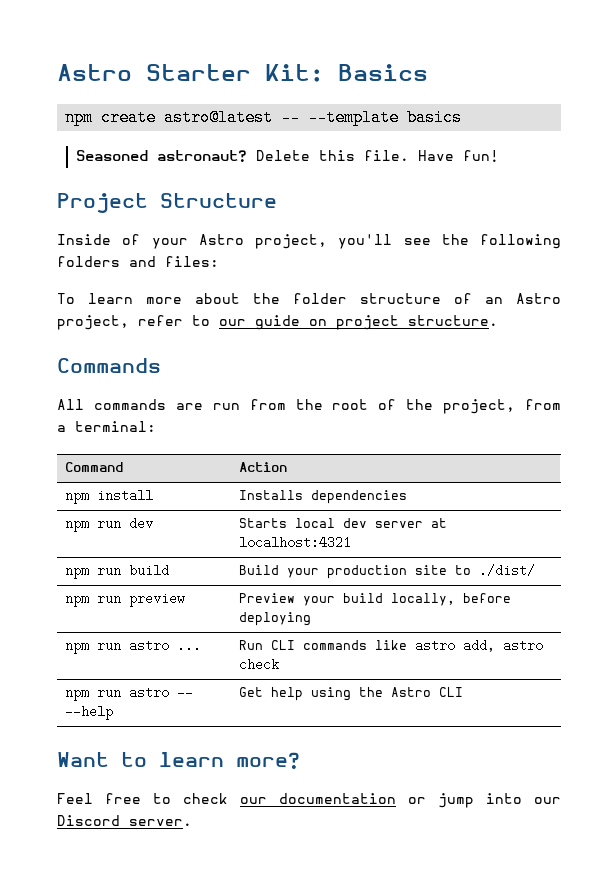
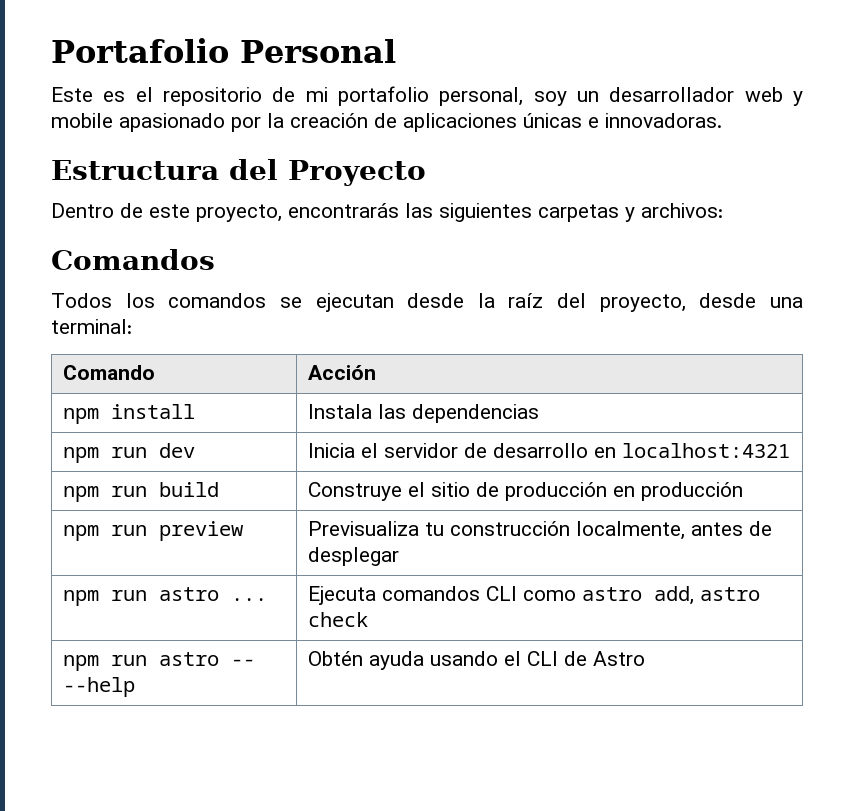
- Astro Starter Kit: Basics
- npm create astro@latest -- --template basics
- Seasoned astronaut? Delete this file. Have fun!
- Project Structure
- Inside of your Astro project, you'll see the following folders and files:
- To learn more about the folder structure of an Astro project, refer to our guide on project structure.
- Commands
- All commands are run from the root of the project, from a terminal:
+ Portafolio Personal
+ Este es el repositorio de mi portafolio personal, soy un desarrollador web y mobile apasionado por la creación de aplicaciones únicas e innovadoras.
+ Estructura del Proyecto
+ Dentro de este proyecto, encontrarás las siguientes carpetas y archivos:
+ Comandos
+ Todos los comandos se ejecutan desde la raíz del proyecto, desde una terminal:
- Command | Action
+ Comando | Acción
- npm install | Installs dependencies
+ npm install | Instala las dependencias
- npm run dev | Starts local dev server at localhost:4321
- npm run build | Build your production site to ./dist/
- npm run preview | Preview your build locally, before deploying
+ npm run dev | Inicia el servidor de desarrollo en localhost:4321
+ npm run build | Construye el sitio de producción en producción
+ npm run preview | Previsualiza tu construcción localmente, antes de desplegar
- npm run astro ... | Run CLI commands like astro add, astro check
+ npm run astro ... | Ejecuta comandos CLI como astro add, astro check
- npm run astro -- --help | Get help using the Astro CLI
- Want to learn more?
- Feel free to check our documentation or jump into our Discord server.
+ npm run astro -- --help | Obtén ayuda usando el CLI de Astro

